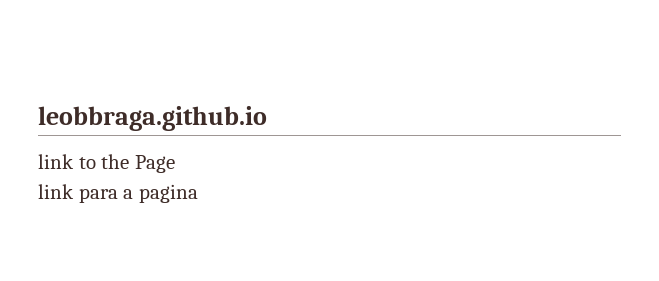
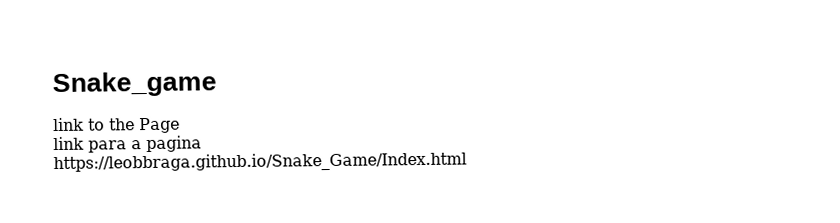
- leobbraga.github.io
+ Snake_game
+ https://leobbraga.github.io/Snake_Game/Index.html

